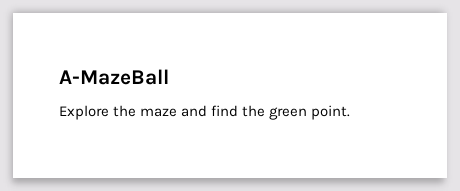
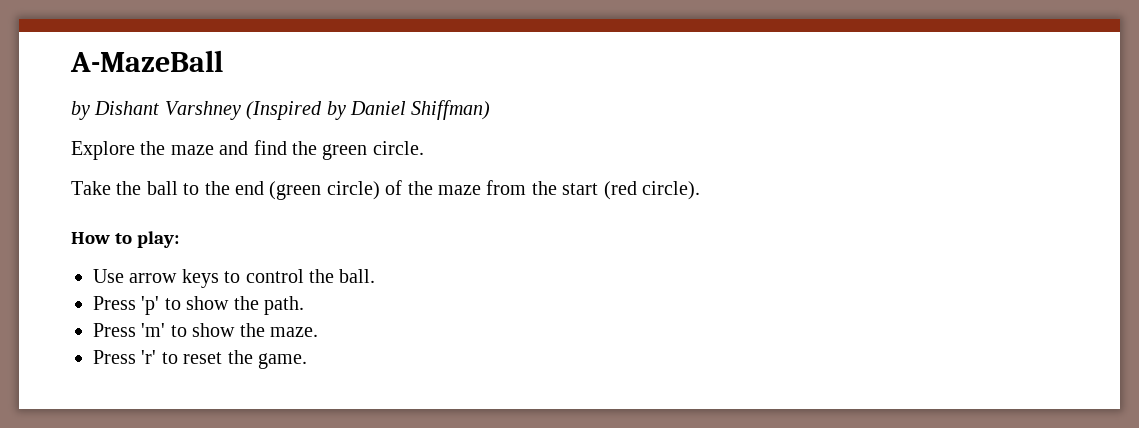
+ by Dishant Varshney (Inspired by Daniel Shiffman)
- Explore the maze and find the green point.
+ Explore the maze and find the green circle.
+ Take the ball to the end (green circle) of the maze from the start (red circle).
+ How to play:
+ Use arrow keys to control the ball.
+ Press 'p' to show the path.
+ Press 'm' to show the maze.
+ Press 'r' to reset the game.

